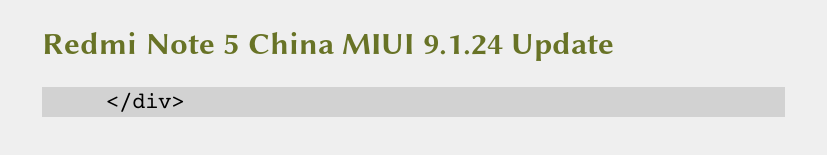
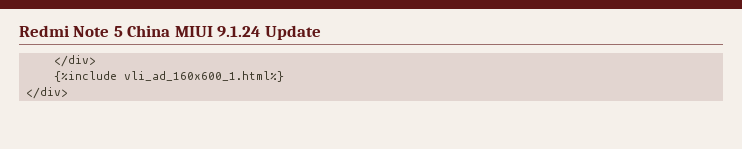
+ {%include vli_ad_160x600_1.html%}
+ </div>

